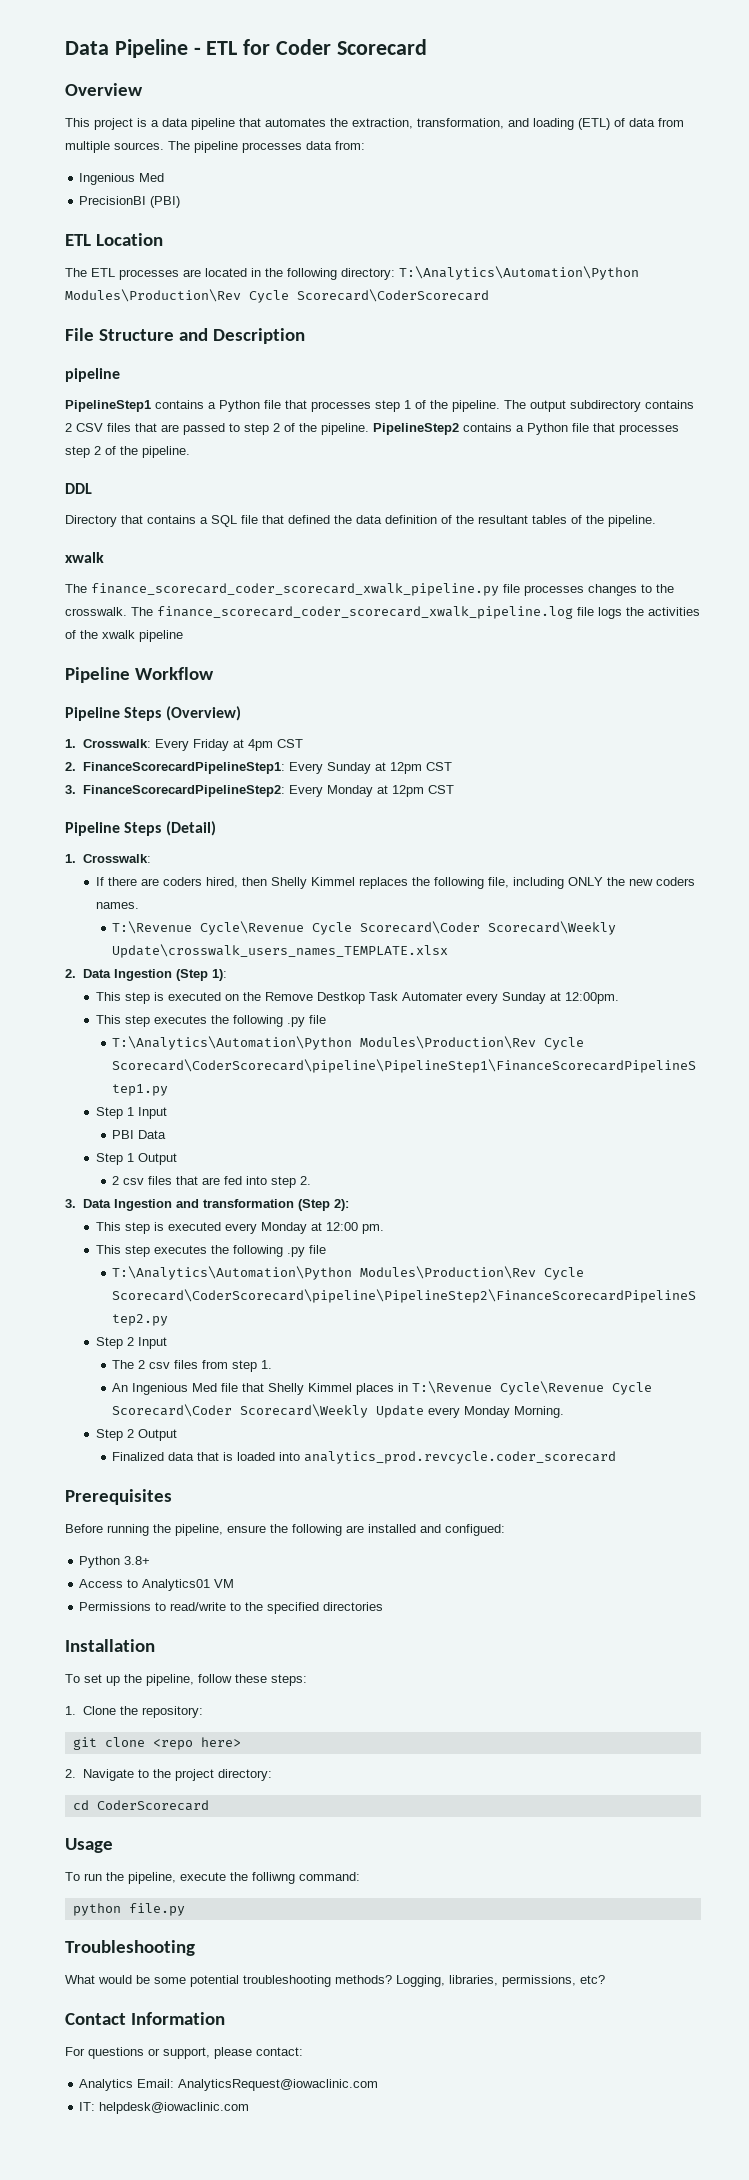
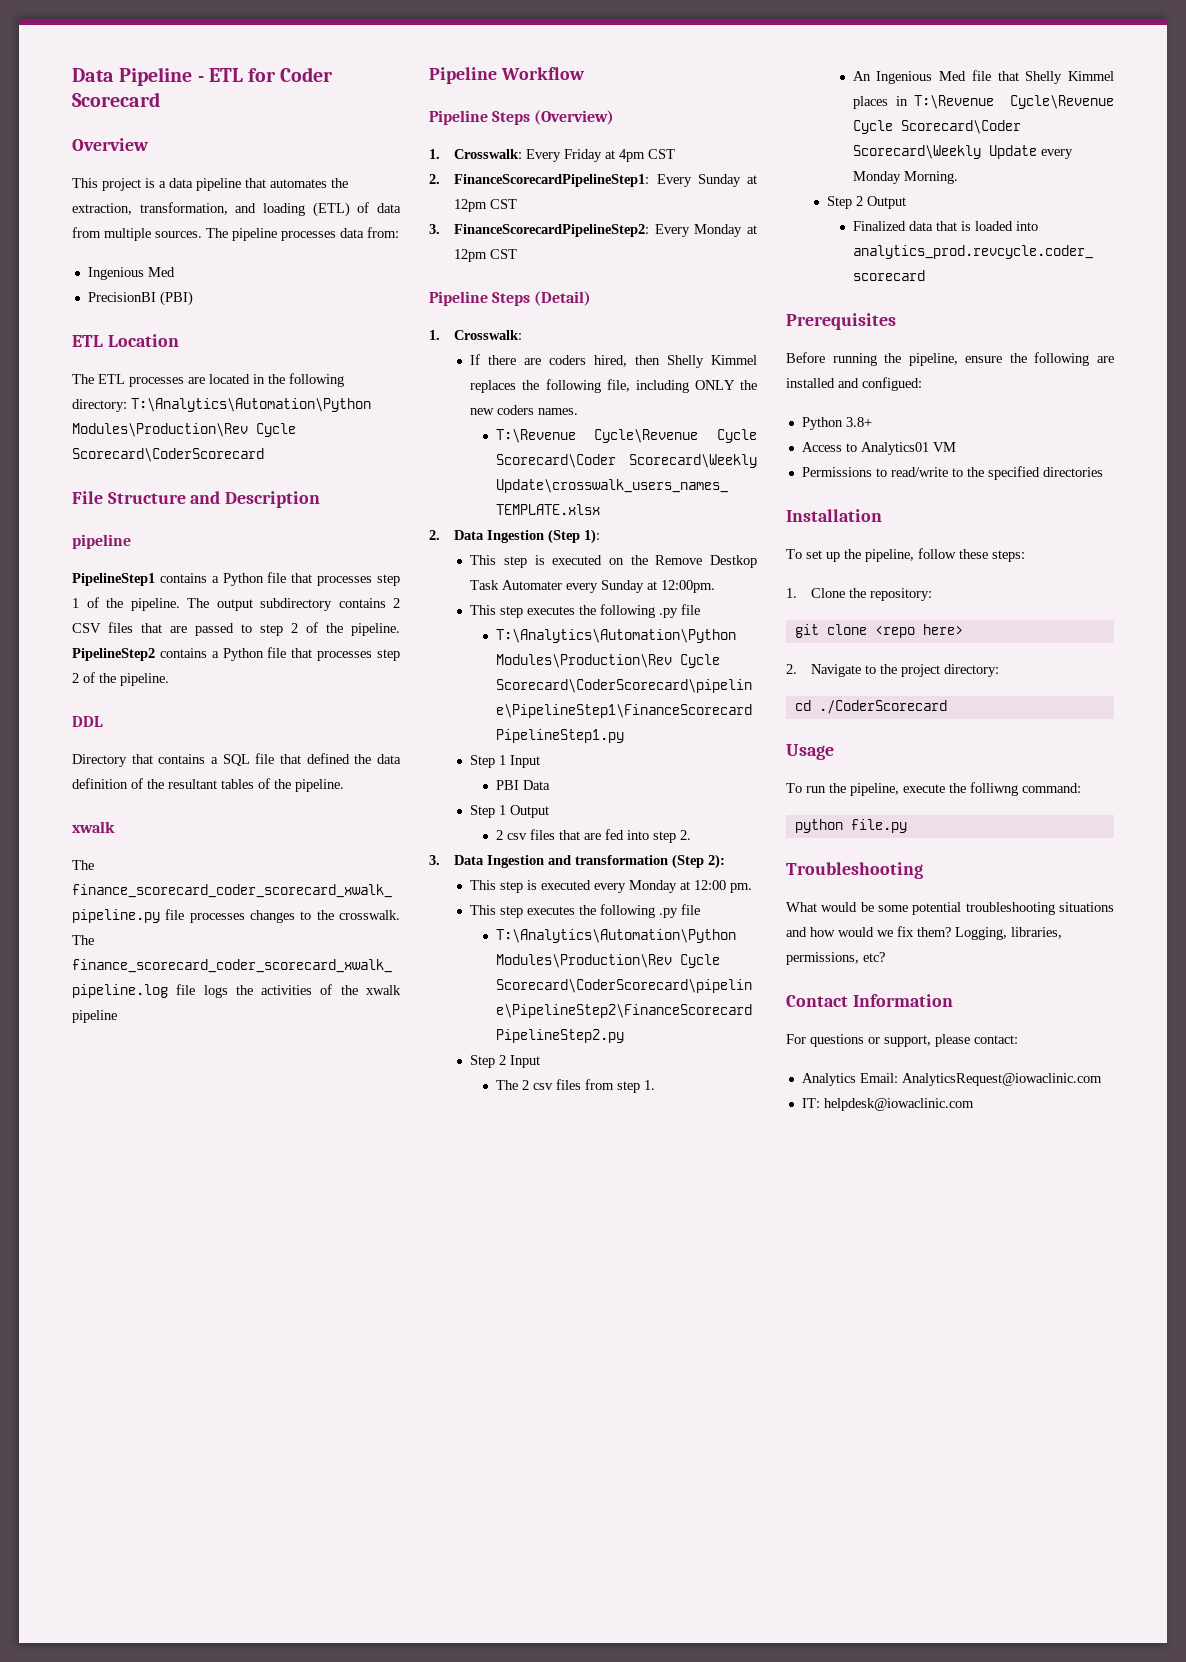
- cd CoderScorecard
+ cd ./CoderScorecard
- What would be some potential troubleshooting methods?
+ What would be some potential troubleshooting situations and how would we fix them?

